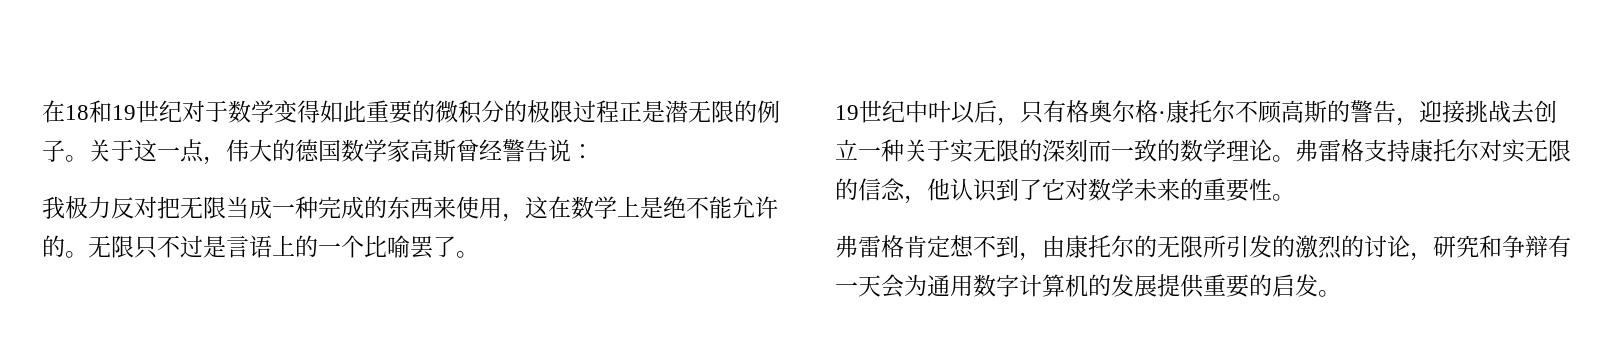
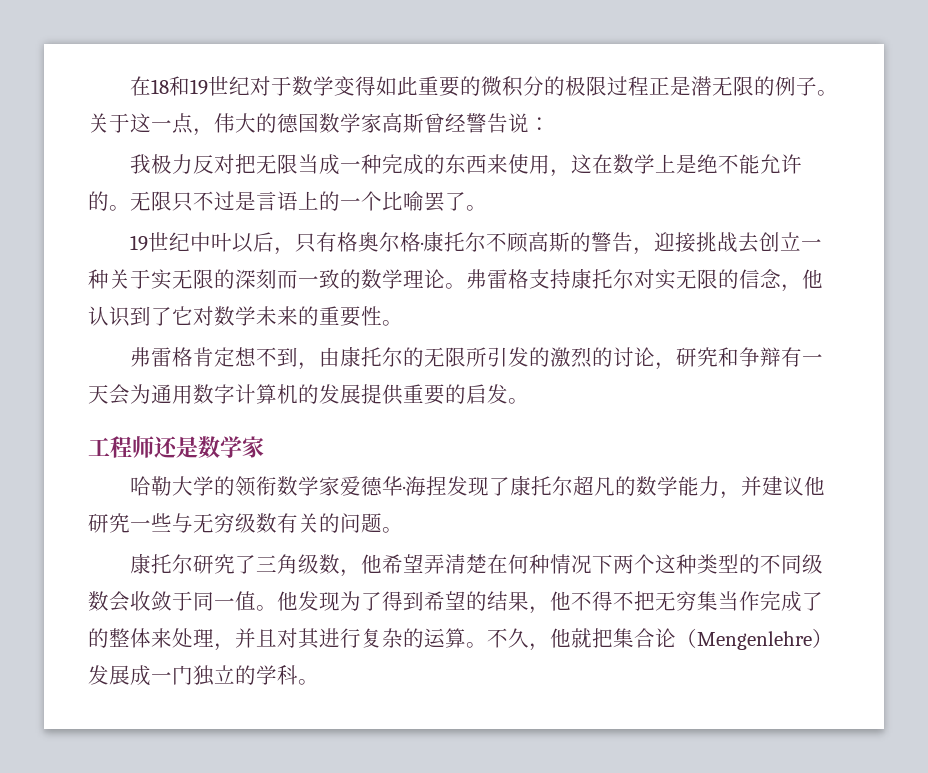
+ 工程师还是数学家
+ 哈勒大学的领衔数学家爱德华·海捏发现了康托尔超凡的数学能力，并建议他研究一些与无穷级数有关的问题。
+ 康托尔研究了三角级数，他希望弄清楚在何种情况下两个这种类型的不同级数会收敛于同一值。他发现为了得到希望的结果，他不得不把无穷集当作完成了的整体来处理，并且对其进行复杂的运算。不久，他就把集合论（Mengenlehre）发展成一门独立的学科。

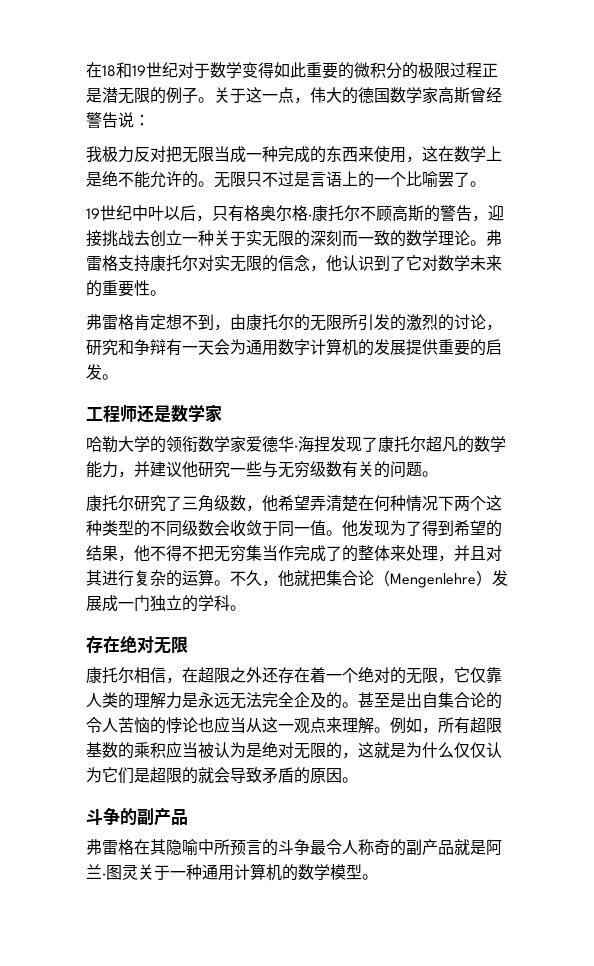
+ 存在绝对无限
+ 康托尔相信，在超限之外还存在着一个绝对的无限，它仅靠人类的理解力是永远无法完全企及的。甚至是出自集合论的令人苦恼的悖论也应当从这一观点来理解。例如，所有超限基数的乘积应当被认为是绝对无限的，这就是为什么仅仅认为它们是超限的就会导致矛盾的原因。
+ 斗争的副产品
+ 弗雷格在其隐喻中所预言的斗争最令人称奇的副产品就是阿兰·图灵关于一种通用计算机的数学模型。

